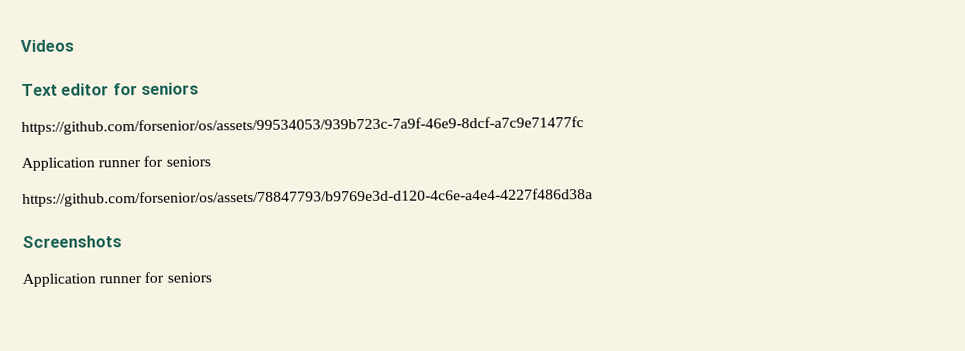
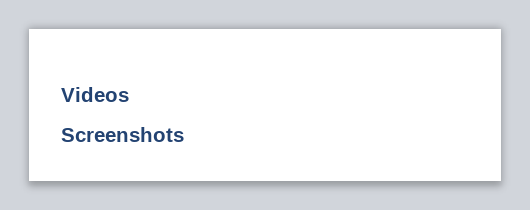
- Text editor for seniors
- https://github.com/forsenior/os/assets/99534053/939b723c-7a9f-46e9-8dcf-a7c9e71477fc
- Application runner for seniors
- https://github.com/forsenior/os/assets/78847793/b9769e3d-d120-4c6e-a4e4-4227f486d38a
  Screenshots
- Application runner for seniors

